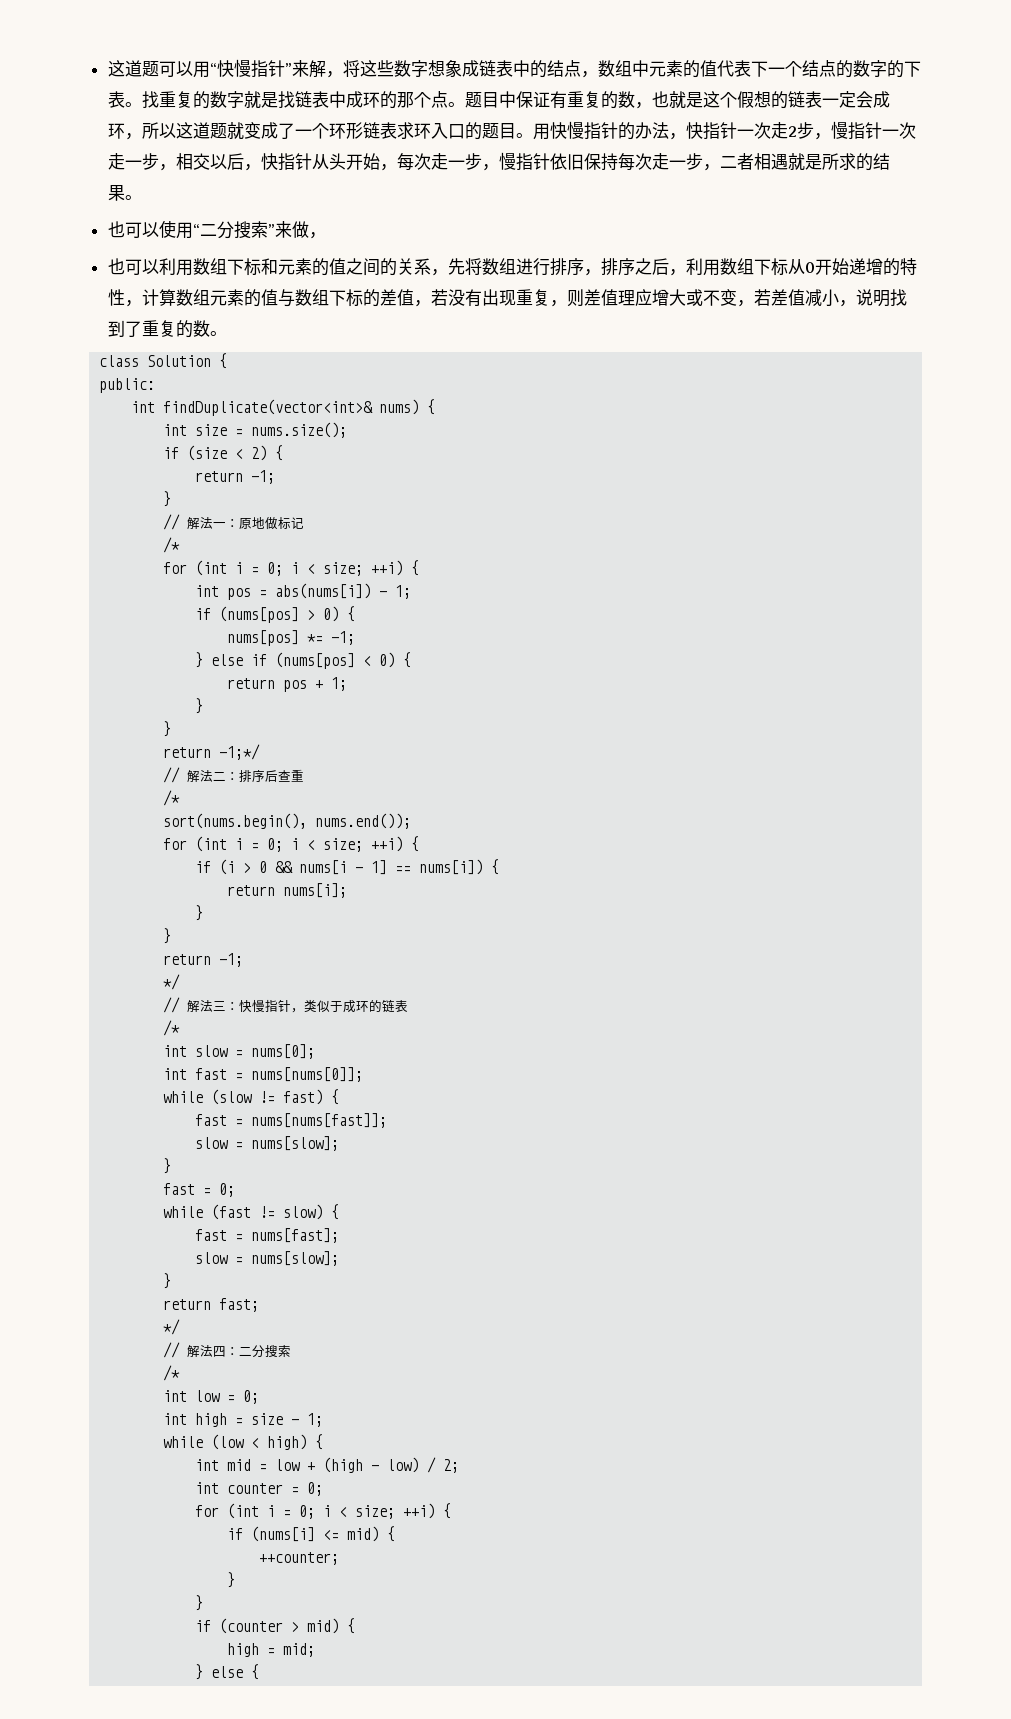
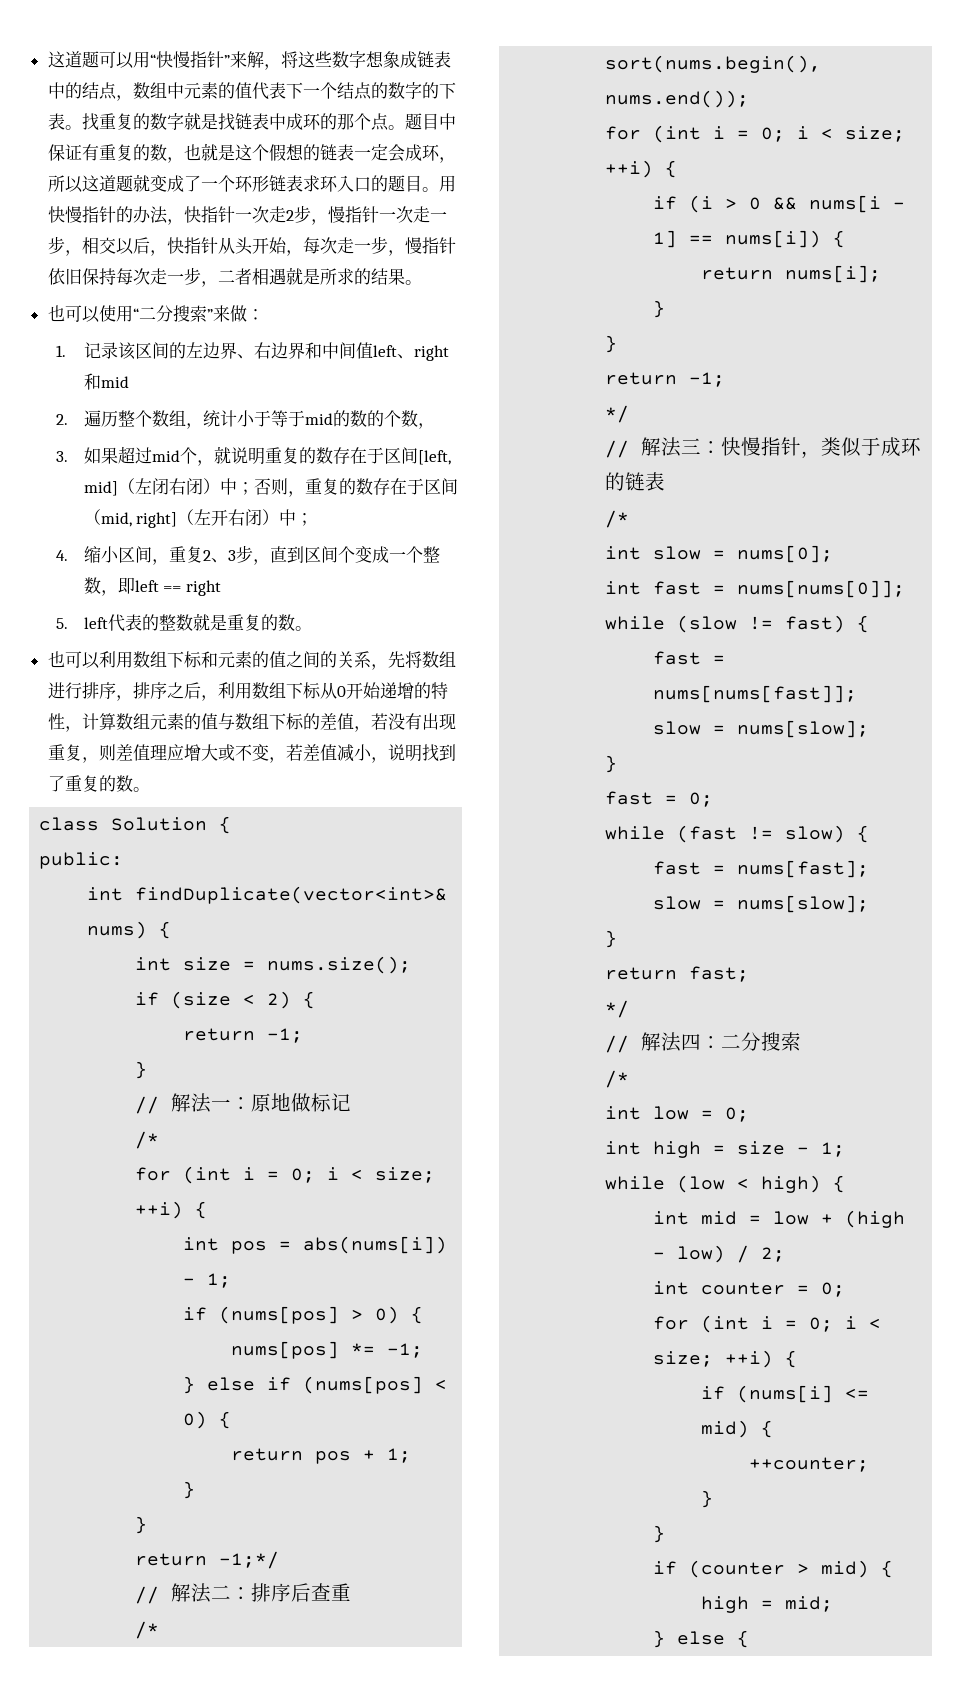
- 也可以使用“二分搜索”来做，
+ 也可以使用“二分搜索”来做：
+ 1.记录该区间的左边界、右边界和中间值left、right和mid
+ 2.遍历整个数组，统计小于等于mid的数的个数，
+ 3.如果超过mid个，就说明重复的数存在于区间[left, mid]（左闭右闭）中；否则，重复的数存在于区间（mid, right]（左开右闭）中；
+ 4.缩小区间，重复2、3步，直到区间个变成一个整数，即left == right
+ 5. left代表的整数就是重复的数。

